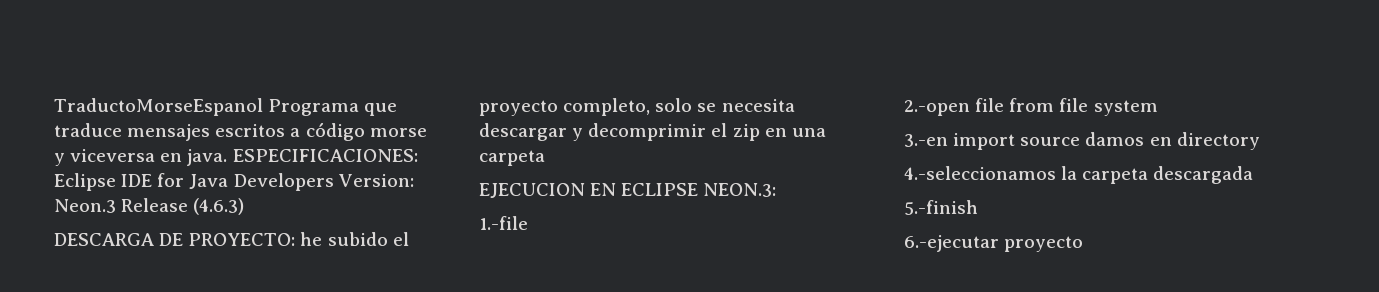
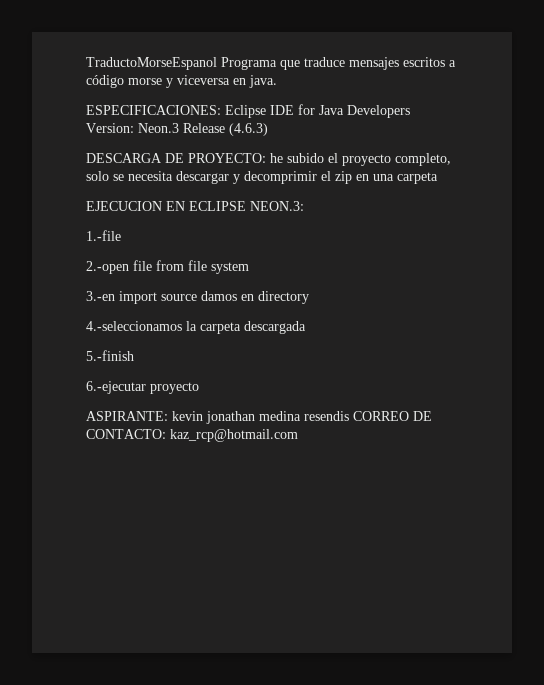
- TraductoMorseEspanol Programa que traduce mensajes escritos a código morse y viceversa en java. ESPECIFICACIONES: Eclipse IDE for Java Developers Version: Neon.3 Release (4.6.3)
+ TraductoMorseEspanol Programa que traduce mensajes escritos a código morse y viceversa en java.
+ ESPECIFICACIONES: Eclipse IDE for Java Developers Version: Neon.3 Release (4.6.3)
+ ASPIRANTE: kevin jonathan medina resendis CORREO DE CONTACTO: kaz_rcp@hotmail.com

